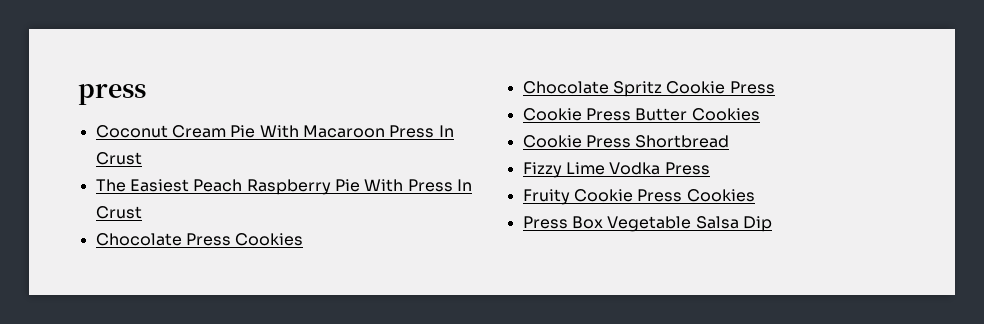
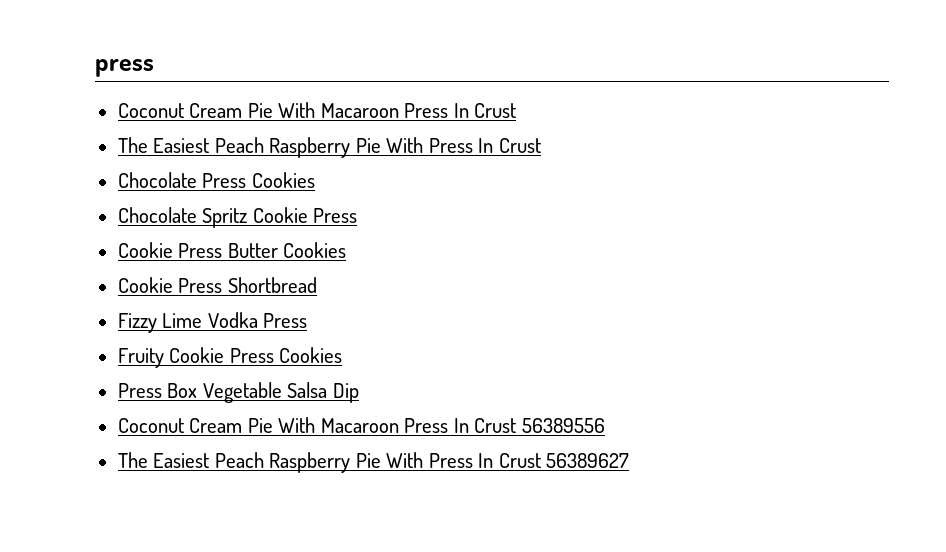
+ Coconut Cream Pie With Macaroon Press In Crust 56389556
+ The Easiest Peach Raspberry Pie With Press In Crust 56389627

